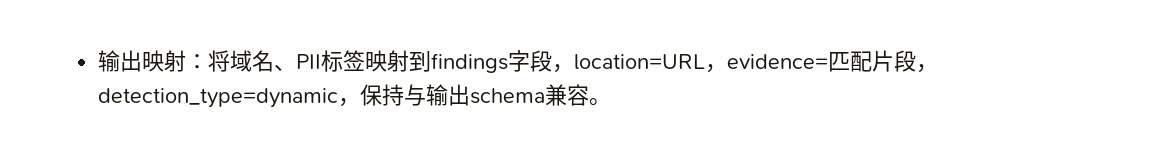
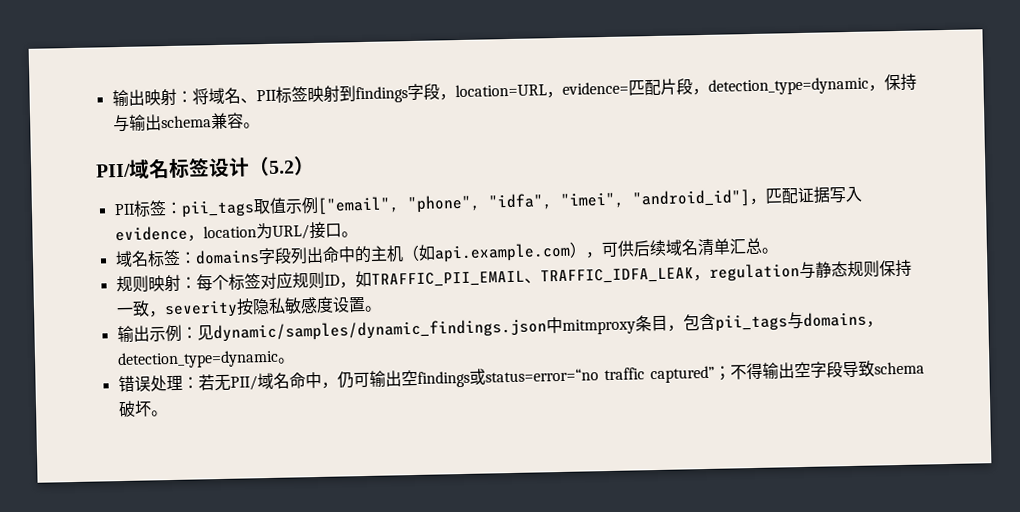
+ PII/域名标签设计（5.2）
+ PII标签：pii_tags取值示例["email", "phone", "idfa", "imei", "android_id"]，匹配证据写入evidence，location为URL/接口。
+ 域名标签：domains字段列出命中的主机（如api.example.com），可供后续域名清单汇总。
+ 规则映射：每个标签对应规则ID，如TRAFFIC_PII_EMAIL、TRAFFIC_IDFA_LEAK，regulation与静态规则保持一致，severity按隐私敏感度设置。
+ 输出示例：见dynamic/samples/dynamic_findings.json中mitmproxy条目，包含pii_tags与domains，detection_type=dynamic。
+ 错误处理：若无PII/域名命中，仍可输出空findings或status=error=“no traffic captured”；不得输出空字段导致schema破坏。

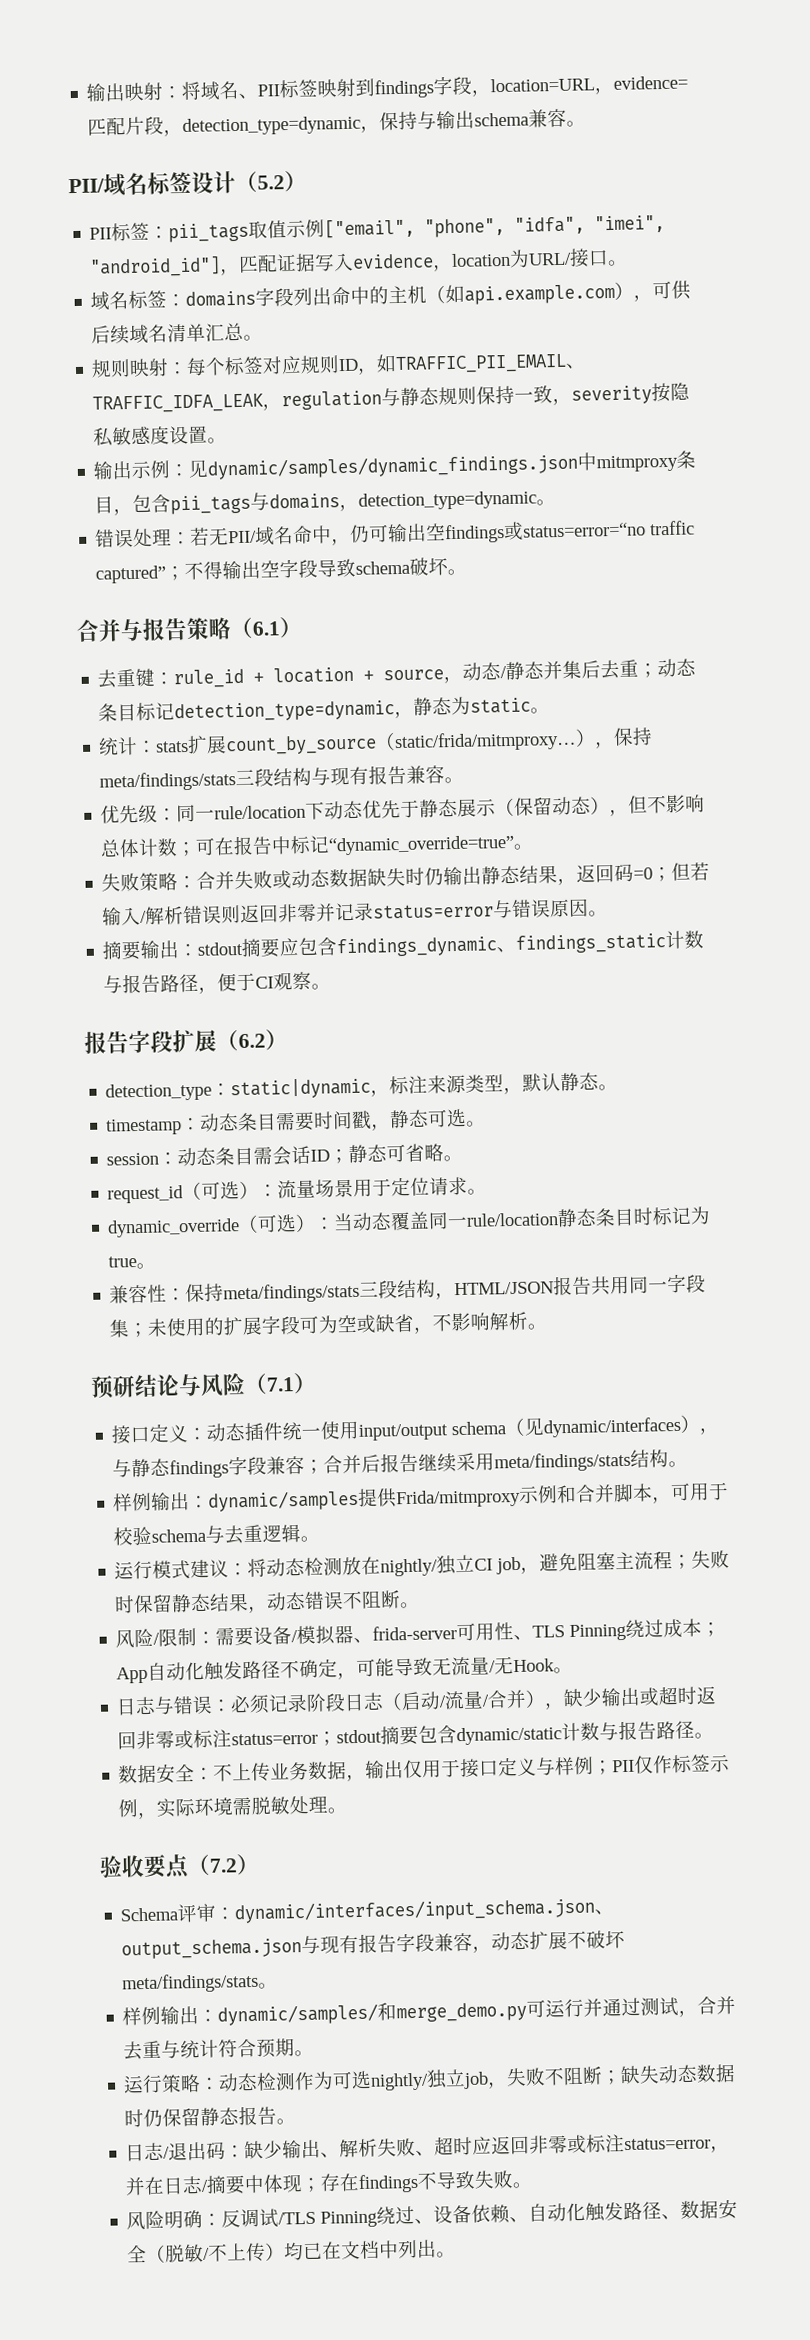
+ 合并与报告策略（6.1）
+ 去重键：rule_id + location + source，动态/静态并集后去重；动态条目标记detection_type=dynamic，静态为static。
+ 统计：stats扩展count_by_source（static/frida/mitmproxy…），保持meta/findings/stats三段结构与现有报告兼容。
+ 优先级：同一rule/location下动态优先于静态展示（保留动态），但不影响总体计数；可在报告中标记“dynamic_override=true”。
+ 失败策略：合并失败或动态数据缺失时仍输出静态结果，返回码=0；但若输入/解析错误则返回非零并记录status=error与错误原因。
+ 摘要输出：stdout摘要应包含findings_dynamic、findings_static计数与报告路径，便于CI观察。
+ 报告字段扩展（6.2）
+ detection_type：static|dynamic，标注来源类型，默认静态。
+ timestamp：动态条目需要时间戳，静态可选。
+ session：动态条目需会话ID；静态可省略。
+ request_id（可选）：流量场景用于定位请求。
+ dynamic_override（可选）：当动态覆盖同一rule/location静态条目时标记为true。
+ 兼容性：保持meta/findings/stats三段结构，HTML/JSON报告共用同一字段集；未使用的扩展字段可为空或缺省，不影响解析。
+ 预研结论与风险（7.1）
+ 接口定义：动态插件统一使用input/output schema（见dynamic/interfaces），与静态findings字段兼容；合并后报告继续采用meta/findings/stats结构。
+ 样例输出：dynamic/samples提供Frida/mitmproxy示例和合并脚本，可用于校验schema与去重逻辑。
+ 运行模式建议：将动态检测放在nightly/独立CI job，避免阻塞主流程；失败时保留静态结果，动态错误不阻断。
+ 风险/限制：需要设备/模拟器、frida-server可用性、TLS Pinning绕过成本；App自动化触发路径不确定，可能导致无流量/无Hook。
+ 日志与错误：必须记录阶段日志（启动/流量/合并），缺少输出或超时返回非零或标注status=error；stdout摘要包含dynamic/static计数与报告路径。
+ 数据安全：不上传业务数据，输出仅用于接口定义与样例；PII仅作标签示例，实际环境需脱敏处理。
+ 验收要点（7.2）
+ Schema评审：dynamic/interfaces/input_schema.json、output_schema.json与现有报告字段兼容，动态扩展不破坏meta/findings/stats。
+ 样例输出：dynamic/samples/和merge_demo.py可运行并通过测试，合并去重与统计符合预期。
+ 运行策略：动态检测作为可选nightly/独立job，失败不阻断；缺失动态数据时仍保留静态报告。
+ 日志/退出码：缺少输出、解析失败、超时应返回非零或标注status=error，并在日志/摘要中体现；存在findings不导致失败。
+ 风险明确：反调试/TLS Pinning绕过、设备依赖、自动化触发路径、数据安全（脱敏/不上传）均已在文档中列出。

